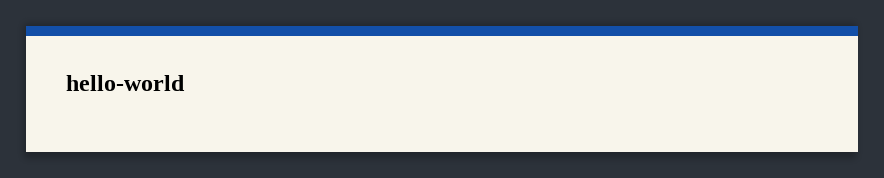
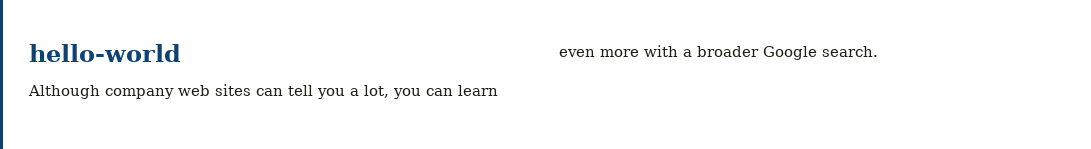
+ Although company web sites can tell you a lot, you can learn even more with a broader Google search.

